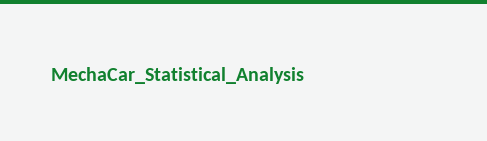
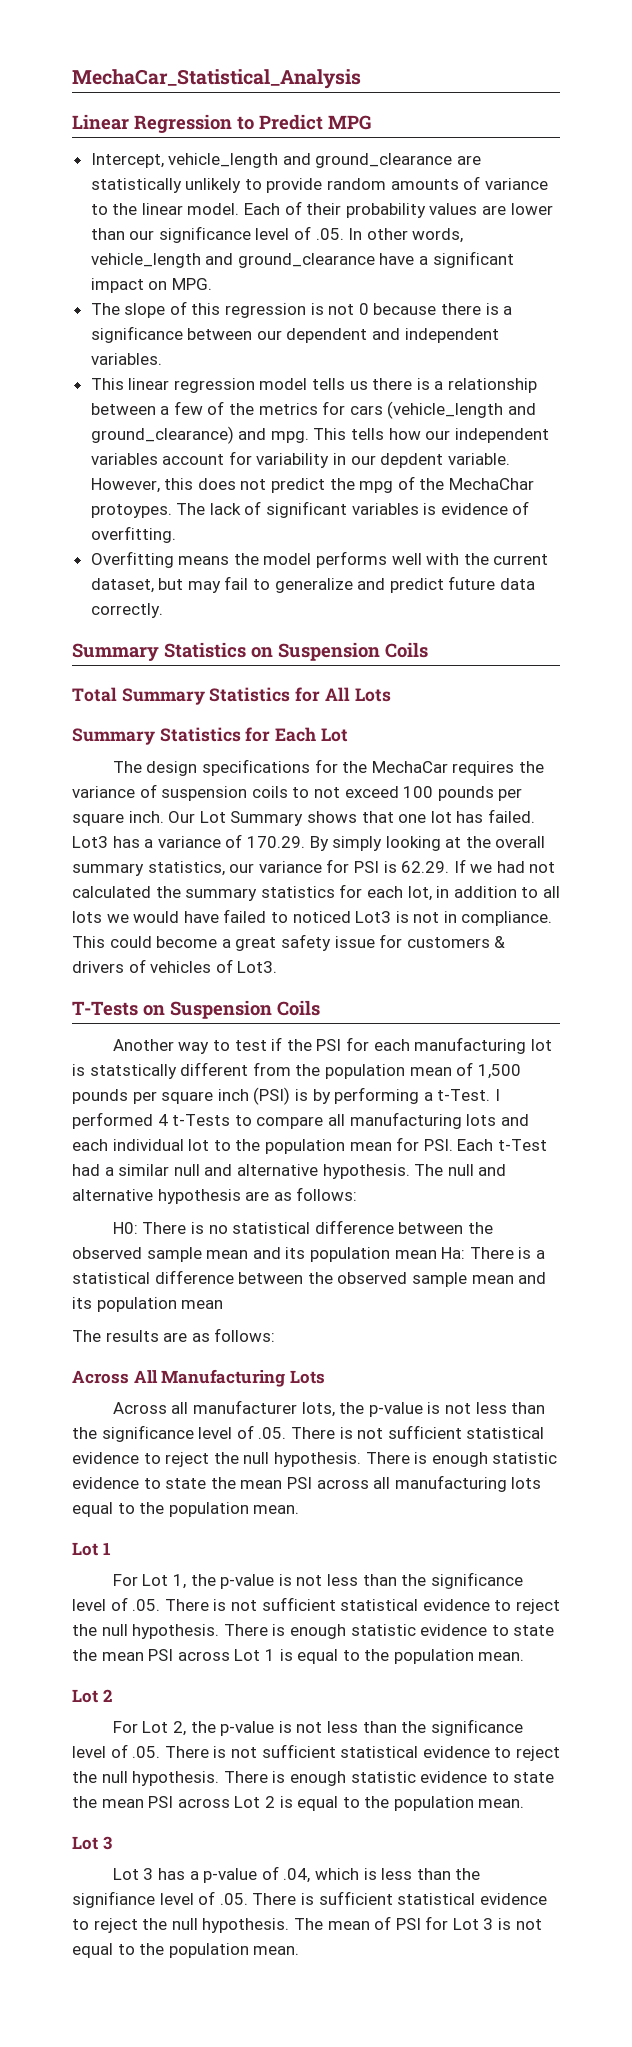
+ Linear Regression to Predict MPG
+ Intercept, vehicle_length and ground_clearance are statistically unlikely to provide random amounts of variance to the linear model. Each of their probability values are lower than our significance level of .05. In other words, vehicle_length and ground_clearance have a significant impact on MPG.
+ The slope of this regression is not 0 because there is a significance between our dependent and independent variables.
+ This linear regression model tells us there is a relationship between a few of the metrics for cars (vehicle_length and ground_clearance) and mpg. This tells how our independent variables account for variability in our depdent variable. However, this does not predict the mpg of the MechaChar protoypes. The lack of significant variables is evidence of overfitting.
+ Overfitting means the model performs well with the current dataset, but may fail to generalize and predict future data correctly.
+ Summary Statistics on Suspension Coils
+ Total Summary Statistics for All Lots
+ Summary Statistics for Each Lot
+ The design specifications for the MechaCar requires the variance of suspension coils to not exceed 100 pounds per square inch. Our Lot Summary shows that one lot has failed. Lot3 has a variance of 170.29. By simply looking at the overall summary statistics, our variance for PSI is 62.29. If we had not calculated the summary statistics for each lot, in addition to all lots we would have failed to noticed Lot3 is not in compliance. This could become a great safety issue for customers & drivers of vehicles of Lot3.
+ T-Tests on Suspension Coils
+ Another way to test if the PSI for each manufacturing lot is statstically different from the population mean of 1,500 pounds per square inch (PSI) is by performing a t-Test. I performed 4 t-Tests to compare all manufacturing lots and each individual lot to the population mean for PSI. Each t-Test had a similar null and alternative hypothesis. The null and alternative hypothesis are as follows:
+ H0: There is no statistical difference between the observed sample mean and its population mean Ha: There is a statistical difference between the observed sample mean and its population mean
+ The results are as follows:
+ Across All Manufacturing Lots
+ Across all manufacturer lots, the p-value is not less than the significance level of .05. There is not sufficient statistical evidence to reject the null hypothesis. There is enough statistic evidence to state the mean PSI across all manufacturing lots equal to the population mean.
+ Lot 1
+ For Lot 1, the p-value is not less than the significance level of .05. There is not sufficient statistical evidence to reject the null hypothesis. There is enough statistic evidence to state the mean PSI across Lot 1 is equal to the population mean.
+ Lot 2
+ For Lot 2, the p-value is not less than the significance level of .05. There is not sufficient statistical evidence to reject the null hypothesis. There is enough statistic evidence to state the mean PSI across Lot 2 is equal to the population mean.
+ Lot 3
+ Lot 3 has a p-value of .04, which is less than the signifiance level of .05. There is sufficient statistical evidence to reject the null hypothesis. The mean of PSI for Lot 3 is not equal to the population mean.

